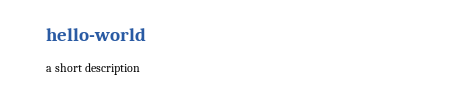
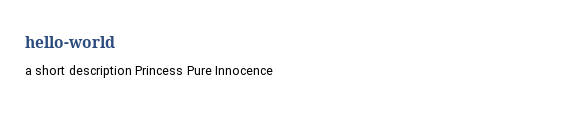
- a short description
+ a short description Princess Pure Innocence

